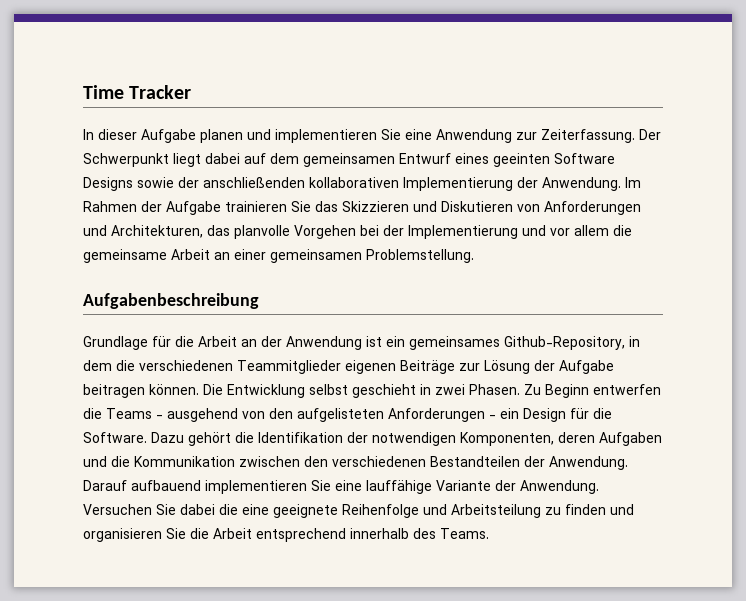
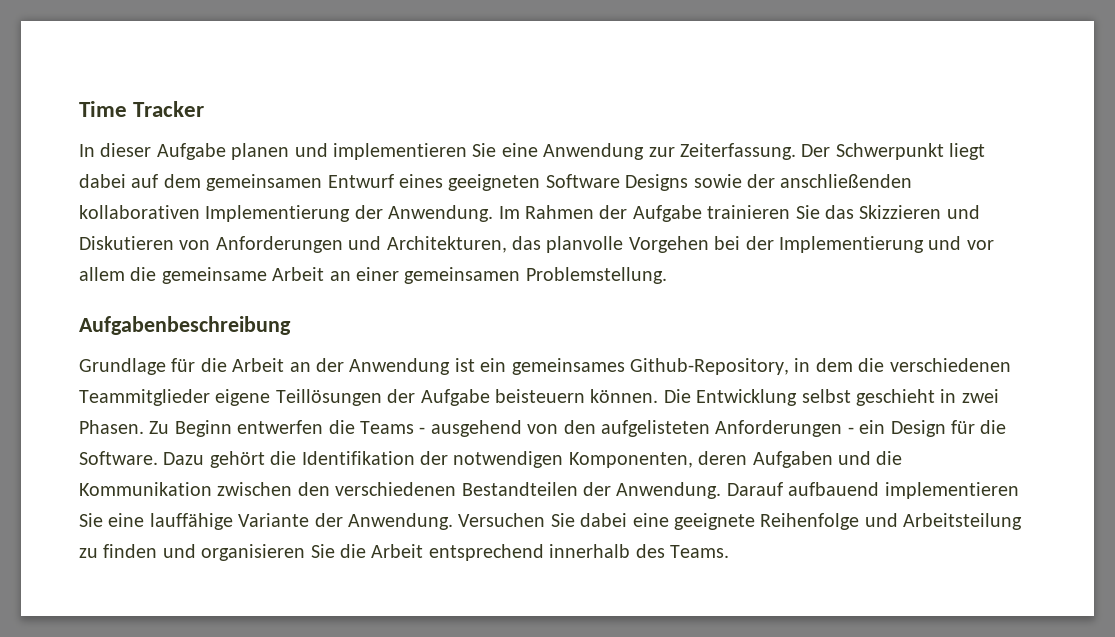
- Der Schwerpunkt liegt dabei auf dem gemeinsamen Entwurf eines geeinten Software Designs sowie der anschließenden kollaborativen Implementierung der Anwendung.
+ Der Schwerpunkt liegt dabei auf dem gemeinsamen Entwurf eines geeigneten Software Designs sowie der anschließenden kollaborativen Implementierung der Anwendung.
- Grundlage für die Arbeit an der Anwendung ist ein gemeinsames Github-Repository, in dem die verschiedenen Teammitglieder eigenen Beiträge zur Lösung der Aufgabe beitragen können.
+ Grundlage für die Arbeit an der Anwendung ist ein gemeinsames Github-Repository, in dem die verschiedenen Teammitglieder eigene Teillösungen der Aufgabe beisteuern können.
- Versuchen Sie dabei die eine geeignete Reihenfolge und Arbeitsteilung zu finden und organisieren Sie die Arbeit entsprechend innerhalb des Teams.
+ Versuchen Sie dabei eine geeignete Reihenfolge und Arbeitsteilung zu finden und organisieren Sie die Arbeit entsprechend innerhalb des Teams.

